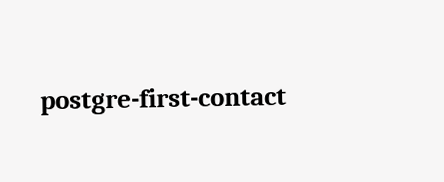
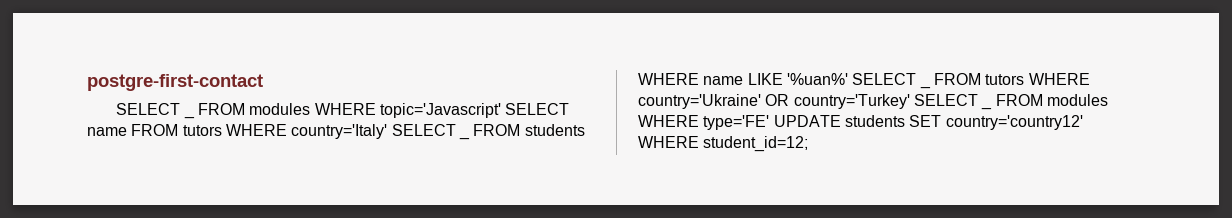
+ SELECT _ FROM modules WHERE topic='Javascript' SELECT name FROM tutors WHERE country='Italy' SELECT _ FROM students WHERE name LIKE '%uan%' SELECT _ FROM tutors WHERE country='Ukraine' OR country='Turkey' SELECT _ FROM modules WHERE type='FE' UPDATE students SET country='country12' WHERE student_id=12;

